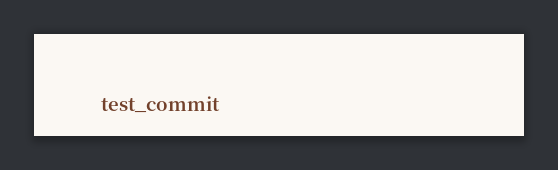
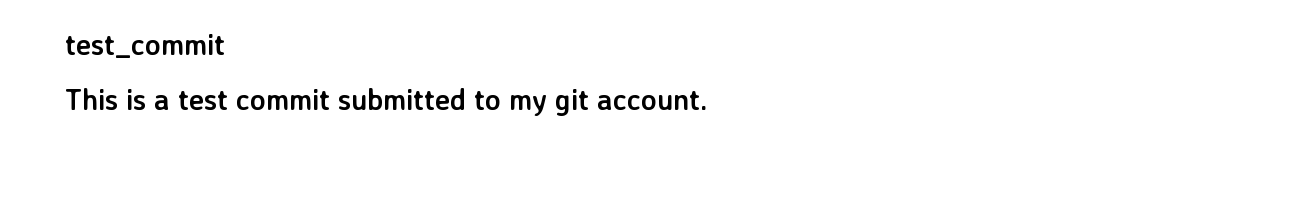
+ This is a test commit submitted to my git account.

